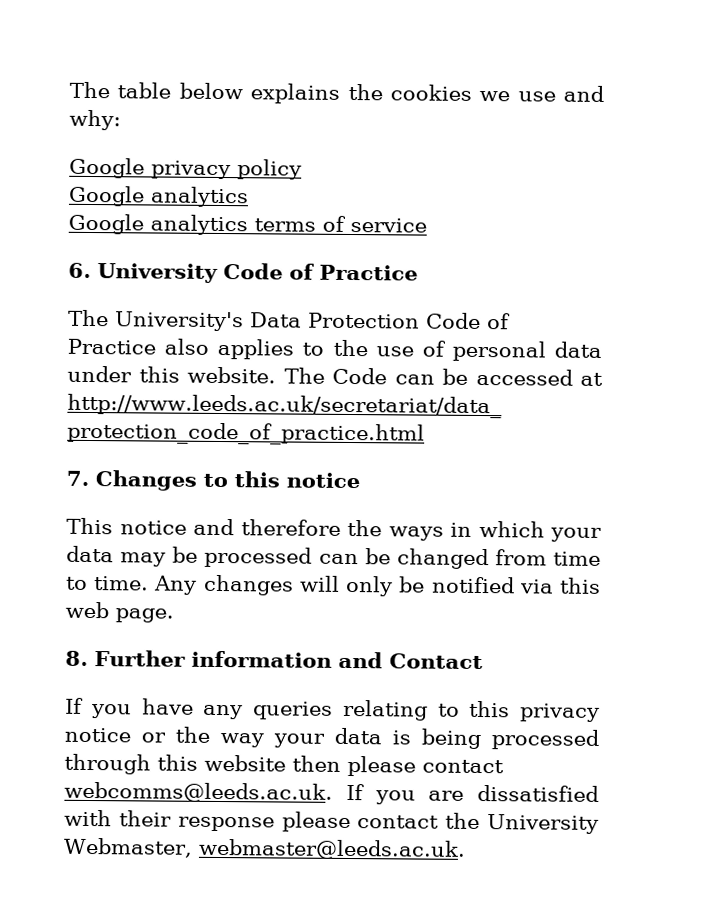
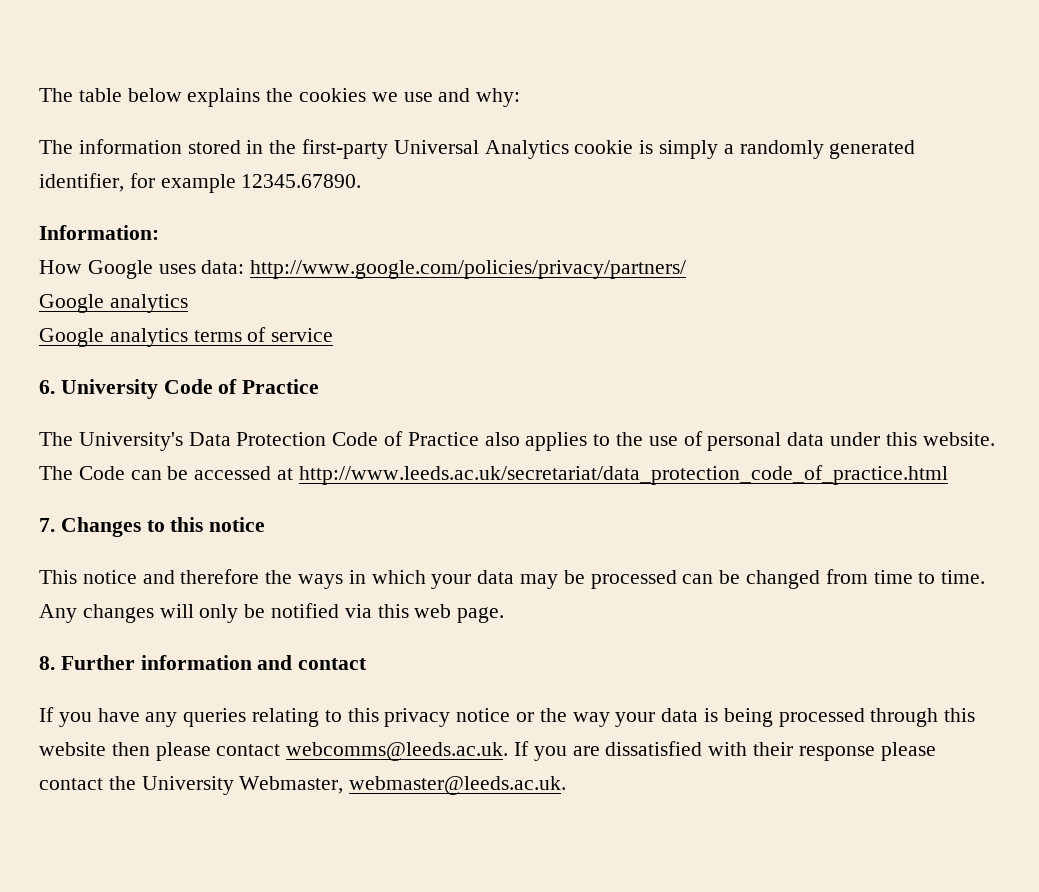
- Google privacy policy
+ The information stored in the first-party Universal Analytics cookie is simply a randomly generated identifier, for example 12345.67890.
+ Information:
+ How Google uses data: http://www.google.com/policies/privacy/partners/
- 8. Further information and Contact
+ 8. Further information and contact

